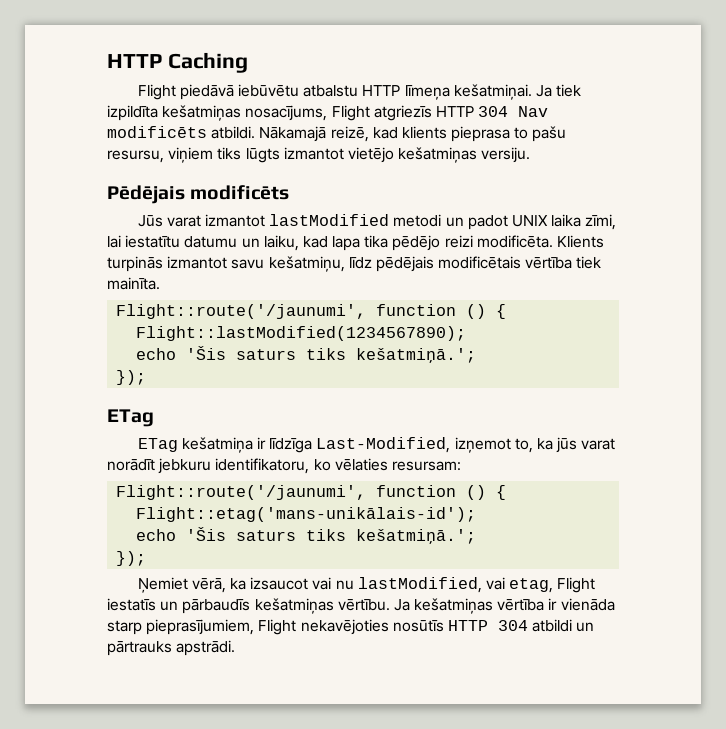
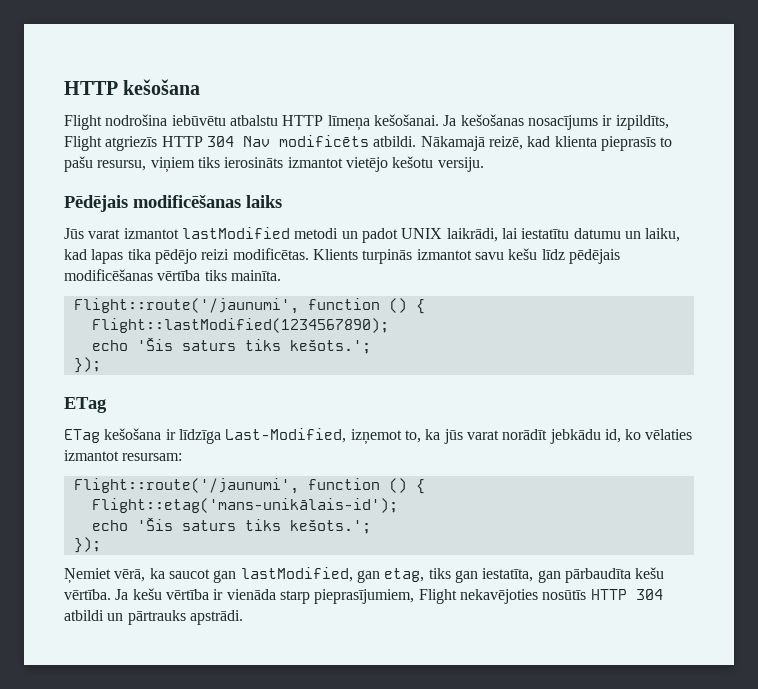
- HTTP Caching
- Flight piedāvā iebūvētu atbalstu HTTP līmeņa kešatmiņai. Ja tiek izpildīta kešatmiņas nosacījums, Flight atgriezīs HTTP 304 Nav modificēts atbildi.
+ HTTP kešošana
+ Flight nodrošina iebūvētu atbalstu HTTP līmeņa kešošanai. Ja kešošanas nosacījums ir izpildīts, Flight atgriezīs HTTP 304 Nav modificēts atbildi.
- Nākamajā reizē, kad klients pieprasa to pašu resursu, viņiem tiks lūgts izmantot vietējo kešatmiņas versiju.
+ Nākamajā reizē, kad klienta pieprasīs to pašu resursu, viņiem tiks ierosināts izmantot vietējo kešotu versiju.
- Pēdējais modificēts
+ Pēdējais modificēšanas laiks
- Jūs varat izmantot lastModified metodi un padot UNIX laika zīmi, lai iestatītu datumu un laiku, kad lapa tika pēdējo reizi modificēta.
+ Jūs varat izmantot lastModified metodi un padot UNIX laikrādi, lai iestatītu datumu un laiku, kad lapas tika pēdējo reizi modificētas.
- Klients turpinās izmantot savu kešatmiņu, līdz pēdējais modificētais vērtība tiek mainīta.
+ Klients turpinās izmantot savu kešu līdz pēdējais modificēšanas vērtība tiks mainīta.
  Flight::lastModified(1234567890);
- echo 'Šis saturs tiks kešatmiņā.';
+ echo 'Šis saturs tiks kešots.';
- ETag kešatmiņa ir līdzīga Last-Modified, izņemot to, ka jūs varat norādīt jebkuru identifikatoru, ko vēlaties resursam:
+ ETag kešošana ir līdzīga Last-Modified, izņemot to, ka jūs varat norādīt jebkādu id, ko vēlaties izmantot resursam:
  Flight::etag('mans-unikālais-id');
- echo 'Šis saturs tiks kešatmiņā.';
+ echo 'Šis saturs tiks kešots.';
- Ņemiet vērā, ka izsaucot vai nu lastModified, vai etag, Flight iestatīs un pārbaudīs kešatmiņas vērtību. Ja kešatmiņas vērtība ir vienāda starp pieprasījumiem, Flight nekavējoties nosūtīs HTTP 304 atbildi un pārtrauks apstrādi.
+ Ņemiet vērā, ka saucot gan lastModified, gan etag, tiks gan iestatīta, gan pārbaudīta kešu vērtība. Ja kešu vērtība ir vienāda starp pieprasījumiem, Flight nekavējoties nosūtīs HTTP 304 atbildi un pārtrauks apstrādi.

